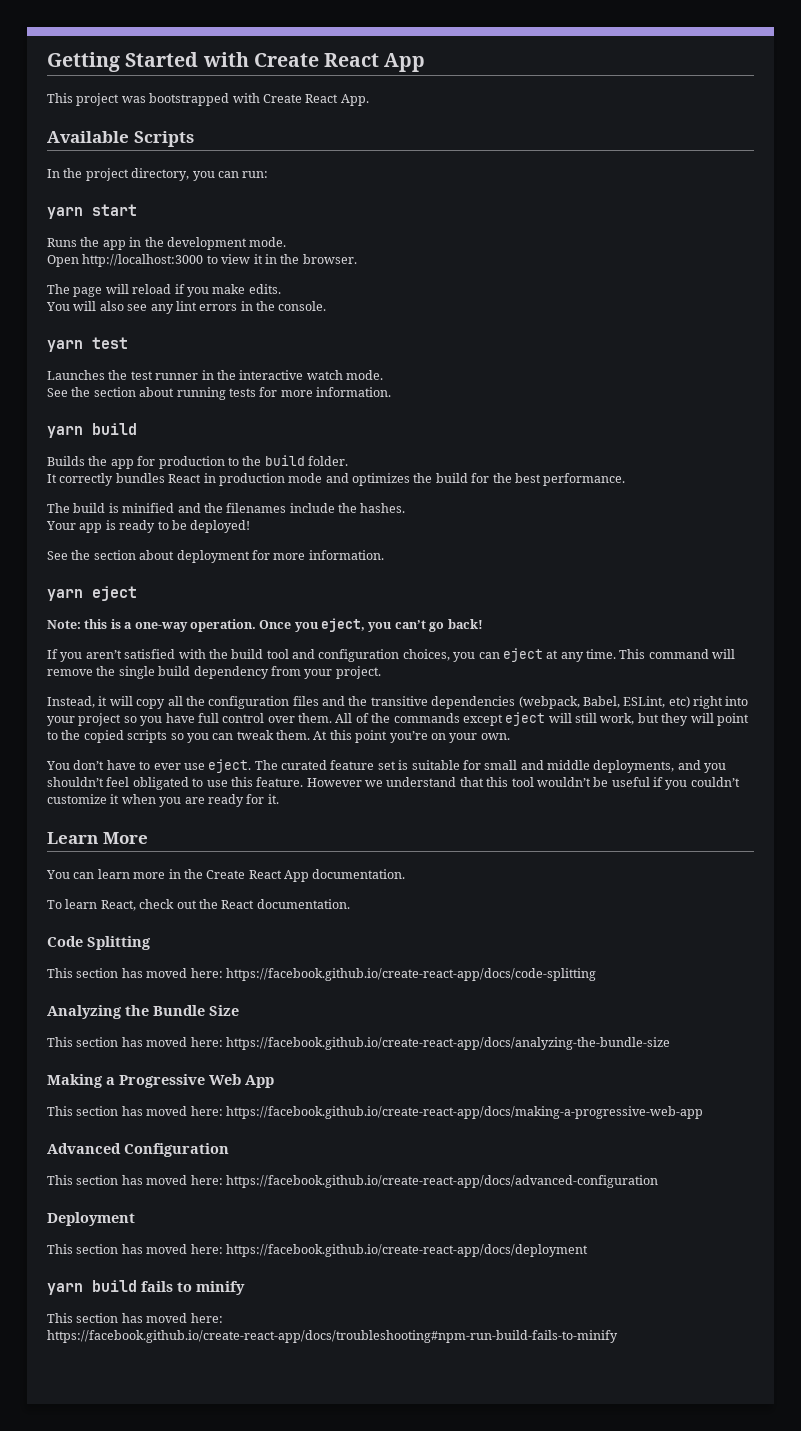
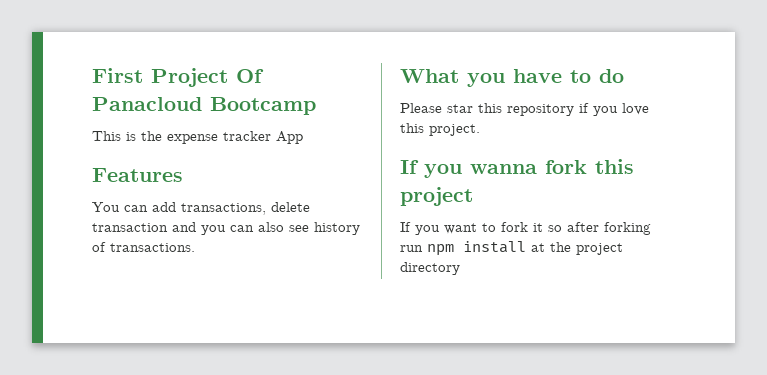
- Getting Started with Create React App
- This project was bootstrapped with Create React App.
- Available Scripts
- In the project directory, you can run:
- yarn start
- Runs the app in the development mode.
- Open http://localhost:3000 to view it in the browser.
- The page will reload if you make edits.
- You will also see any lint errors in the console.
- yarn test
- Launches the test runner in the interactive watch mode.
- See the section about running tests for more information.
- yarn build
- Builds the app for production to the build folder.
- It correctly bundles React in production mode and optimizes the build for the best performance.
- The build is minified and the filenames include the hashes.
- Your app is ready to be deployed!
- See the section about deployment for more information.
- yarn eject
- Note: this is a one-way operation. Once you eject, you can’t go back!
- If you aren’t satisfied with the build tool and configuration choices, you can eject at any time. This command will remove the single build dependency from your project.
- Instead, it will copy all the configuration files and the transitive dependencies (webpack, Babel, ESLint, etc) right into your project so you have full control over them. All of the commands except eject will still work, but they will point to the copied scripts so you can tweak them. At this point you’re on your own.
- You don’t have to ever use eject. The curated feature set is suitable for small and middle deployments, and you shouldn’t feel obligated to use this feature. However we understand that this tool wouldn’t be useful if you couldn’t customize it when you are ready for it.
- Learn More
- You can learn more in the Create React App documentation.
- To learn React, check out the React documentation.
- Code Splitting
- This section has moved here: https://facebook.github.io/create-react-app/docs/code-splitting
- Analyzing the Bundle Size
- This section has moved here: https://facebook.github.io/create-react-app/docs/analyzing-the-bundle-size
- Making a Progressive Web App
- This section has moved here: https://facebook.github.io/create-react-app/docs/making-a-progressive-web-app
- Advanced Configuration
- This section has moved here: https://facebook.github.io/create-react-app/docs/advanced-configuration
- Deployment
- This section has moved here: https://facebook.github.io/create-react-app/docs/deployment
- yarn build fails to minify
- This section has moved here: https://facebook.github.io/create-react-app/docs/troubleshooting#npm-run-build-fails-to-minify
+ First Project Of Panacloud Bootcamp
+ This is the expense tracker App
+ Features
+ You can add transactions, delete transaction and you can also see history of transactions.
+ What you have to do
+ Please star this repository if you love this project.
+ If you wanna fork this project
+ If you want to fork it so after forking run npm install at the project directory

